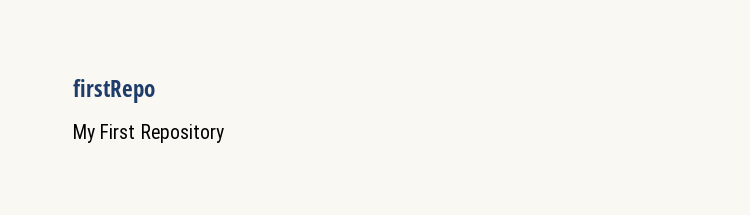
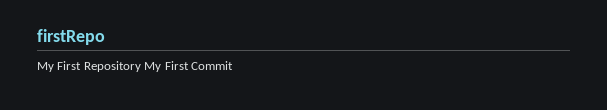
- My First Repository
+ My First Repository My First Commit

